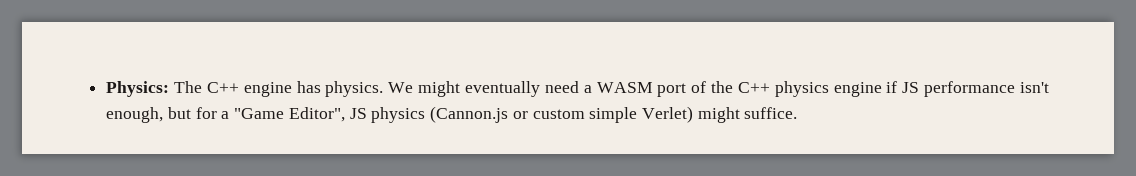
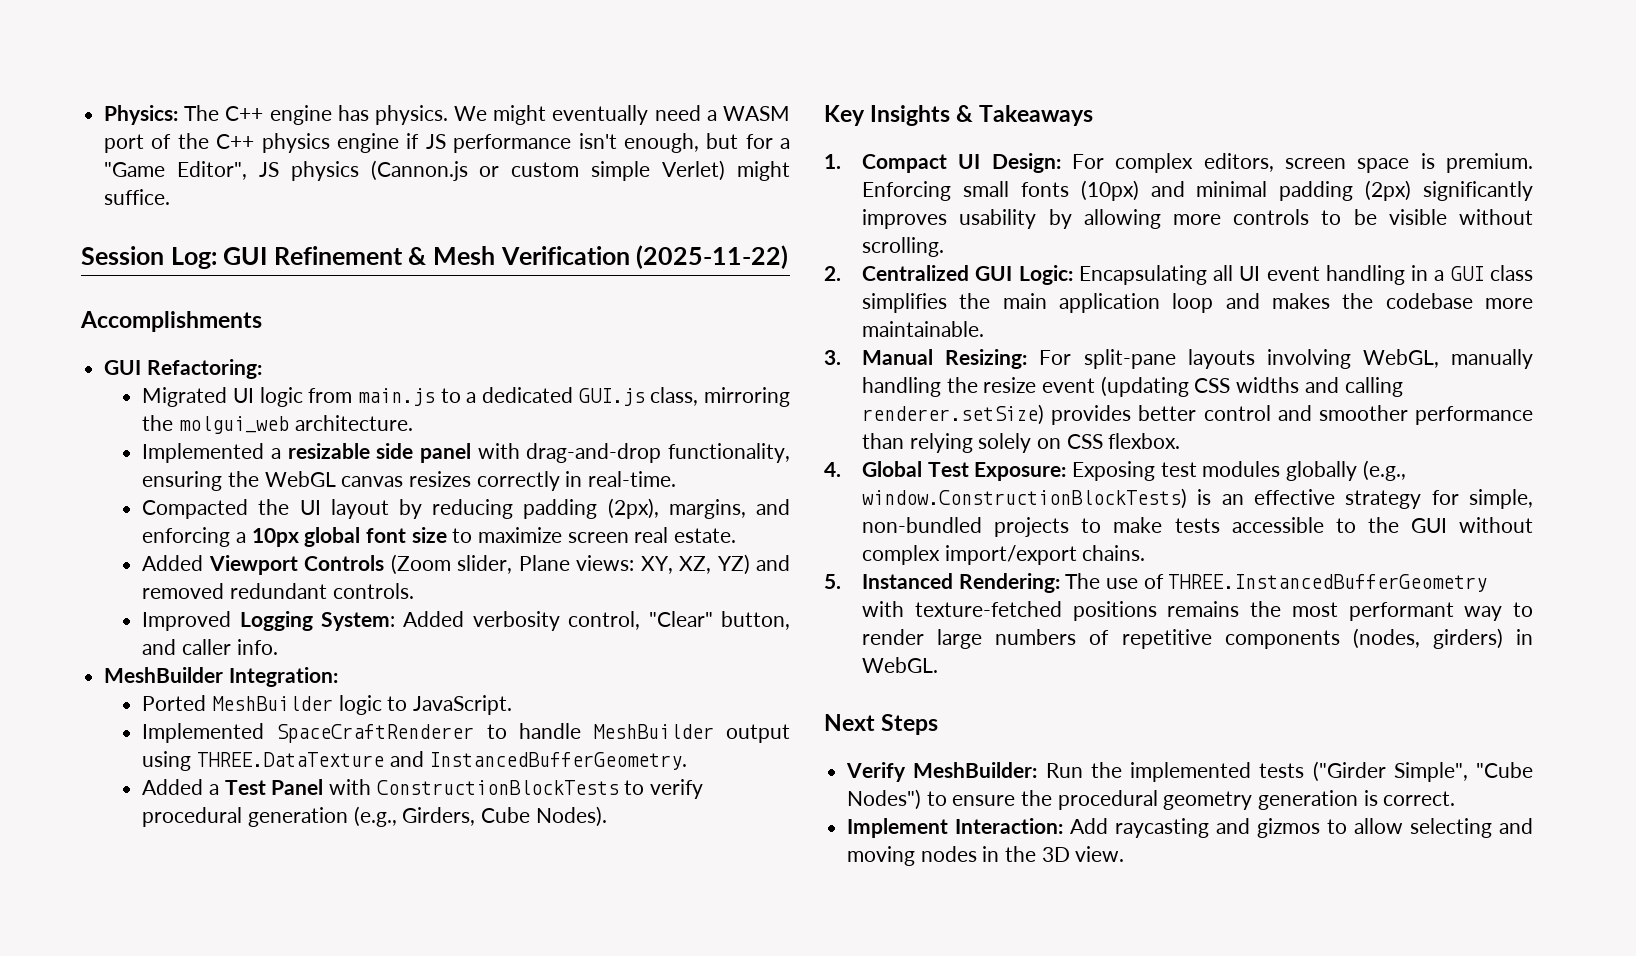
+ Session Log: GUI Refinement & Mesh Verification (2025-11-22)
+ Accomplishments
+ GUI Refactoring:
+ Migrated UI logic from main.js to a dedicated GUI.js class, mirroring the molgui_web architecture.
+ Implemented a resizable side panel with drag-and-drop functionality, ensuring the WebGL canvas resizes correctly in real-time.
+ Compacted the UI layout by reducing padding (2px), margins, and enforcing a 10px global font size to maximize screen real estate.
+ Added Viewport Controls (Zoom slider, Plane views: XY, XZ, YZ) and removed redundant controls.
+ Improved Logging System: Added verbosity control, "Clear" button, and caller info.
+ MeshBuilder Integration:
+ Ported MeshBuilder logic to JavaScript.
+ Implemented SpaceCraftRenderer to handle MeshBuilder output using THREE.DataTexture and InstancedBufferGeometry.
+ Added a Test Panel with ConstructionBlockTests to verify procedural generation (e.g., Girders, Cube Nodes).
+ Key Insights & Takeaways
+ 1. Compact UI Design: For complex editors, screen space is premium. Enforcing small fonts (10px) and minimal padding (2px) significantly improves usability by allowing more controls to be visible without scrolling.
+ 2. Centralized GUI Logic: Encapsulating all UI event handling in a GUI class simplifies the main application loop and makes the codebase more maintainable.
+ 3. Manual Resizing: For split-pane layouts involving WebGL, manually handling the resize event (updating CSS widths and calling renderer.setSize) provides better control and smoother performance than relying solely on CSS flexbox.
+ 4. Global Test Exposure: Exposing test modules globally (e.g., window.ConstructionBlockTests) is an effective strategy for simple, non-bundled projects to make tests accessible to the GUI without complex import/export chains.
+ 5. Instanced Rendering: The use of THREE.InstancedBufferGeometry with texture-fetched positions remains the most performant way to render large numbers of repetitive components (nodes, girders) in WebGL.
+ Next Steps
+ Verify MeshBuilder: Run the implemented tests ("Girder Simple", "Cube Nodes") to ensure the procedural geometry generation is correct.
+ Implement Interaction: Add raycasting and gizmos to allow selecting and moving nodes in the 3D view.

